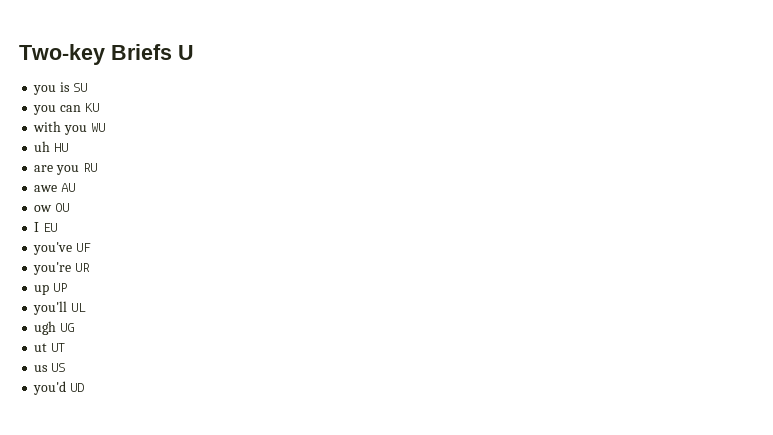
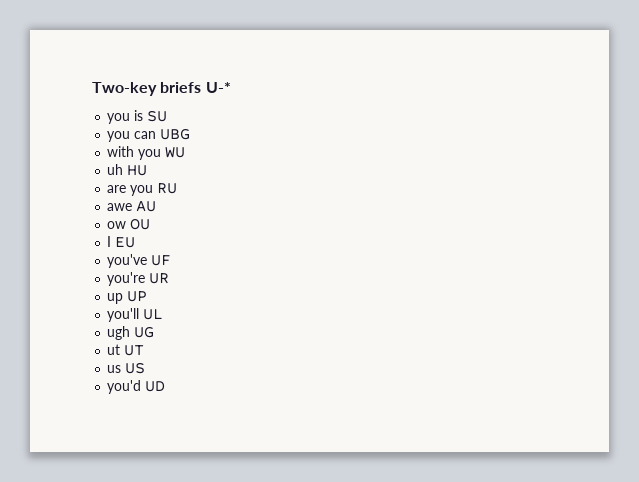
- Two-key Briefs U
+ Two-key briefs U-*
- you can KU
+ you can UBG

